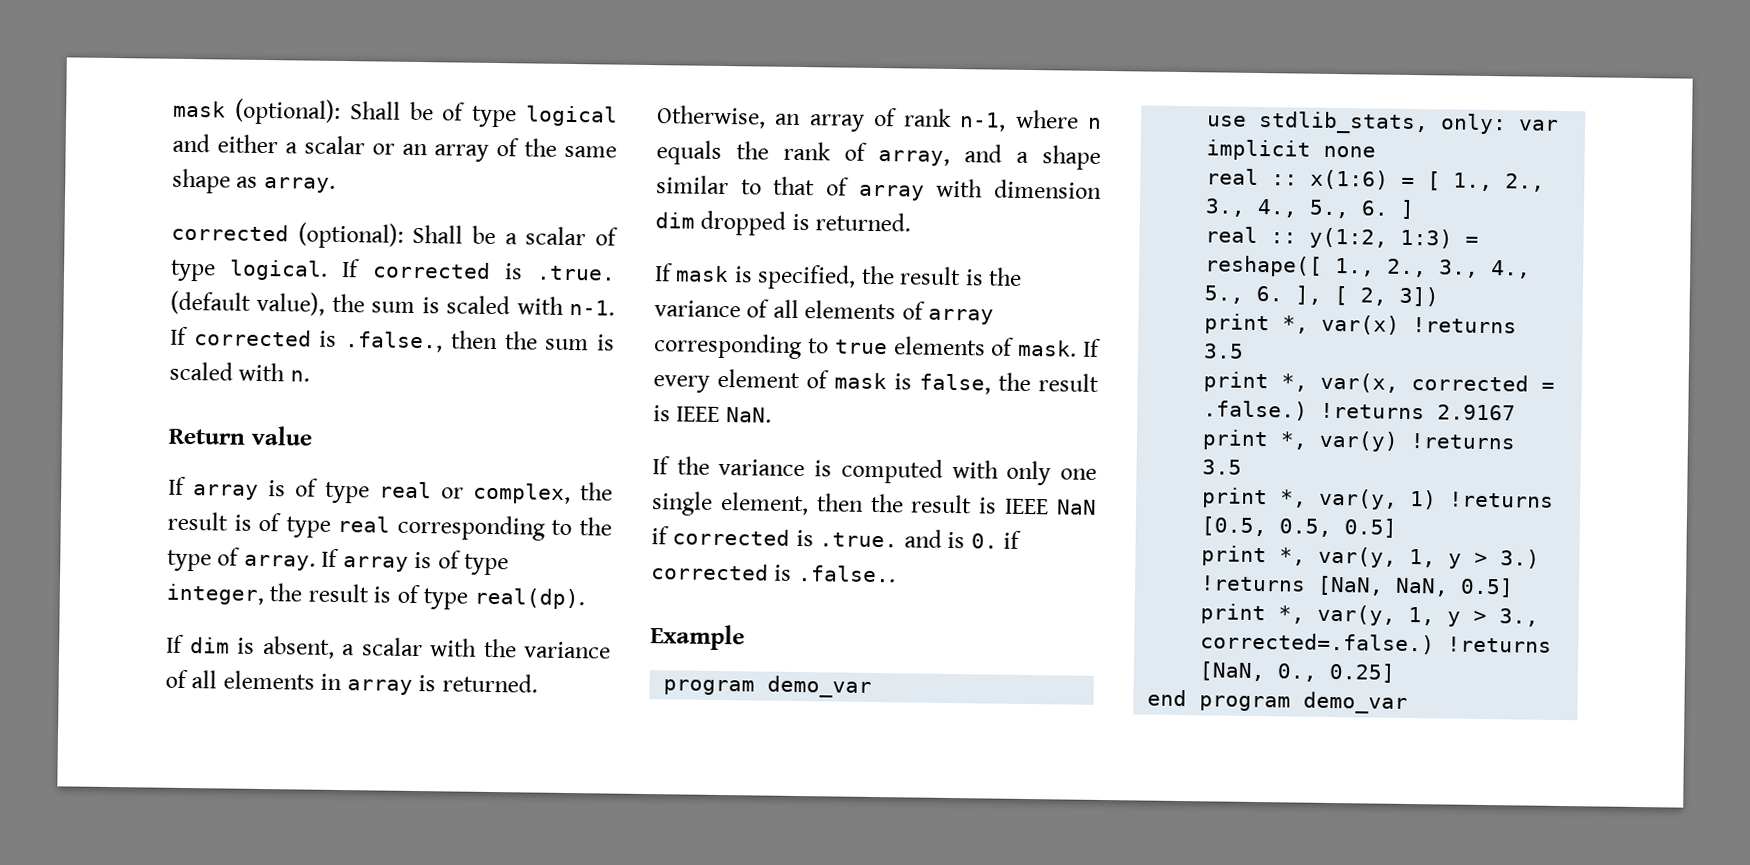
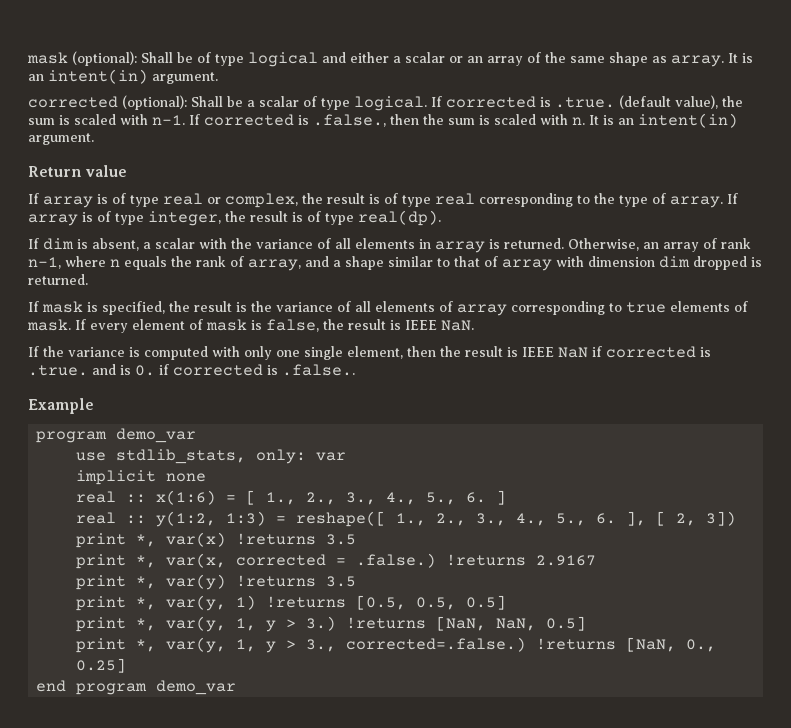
- mask (optional): Shall be of type logical and either a scalar or an array of the same shape as array.
+ mask (optional): Shall be of type logical and either a scalar or an array of the same shape as array. It is an intent(in) argument.
- If corrected is .false., then the sum is scaled with n.
+ If corrected is .false., then the sum is scaled with n. It is an intent(in) argument.

